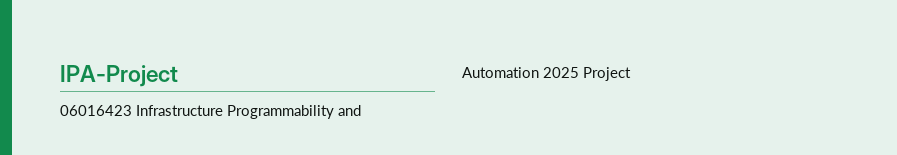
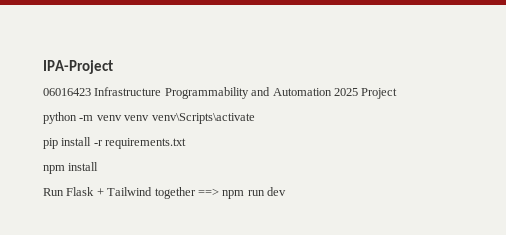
+ python -m venv venv venv\Scripts\activate
+ pip install -r requirements.txt
+ npm install
+ Run Flask + Tailwind together ==> npm run dev

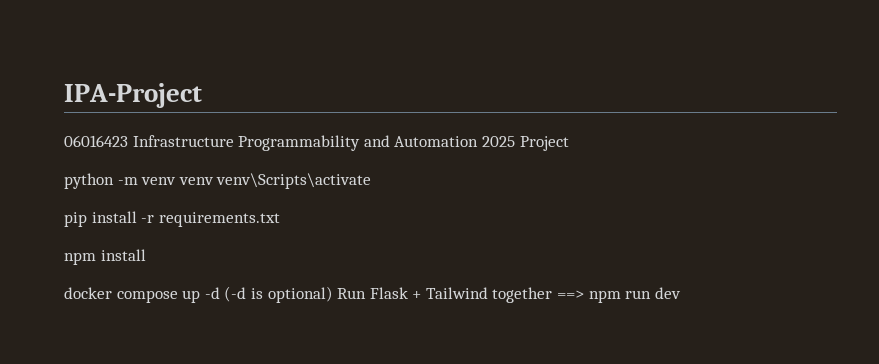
- Run Flask + Tailwind together ==> npm run dev
+ docker compose up -d (-d is optional) Run Flask + Tailwind together ==> npm run dev

